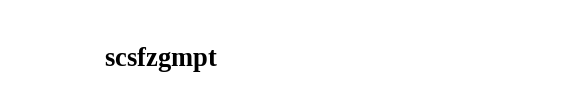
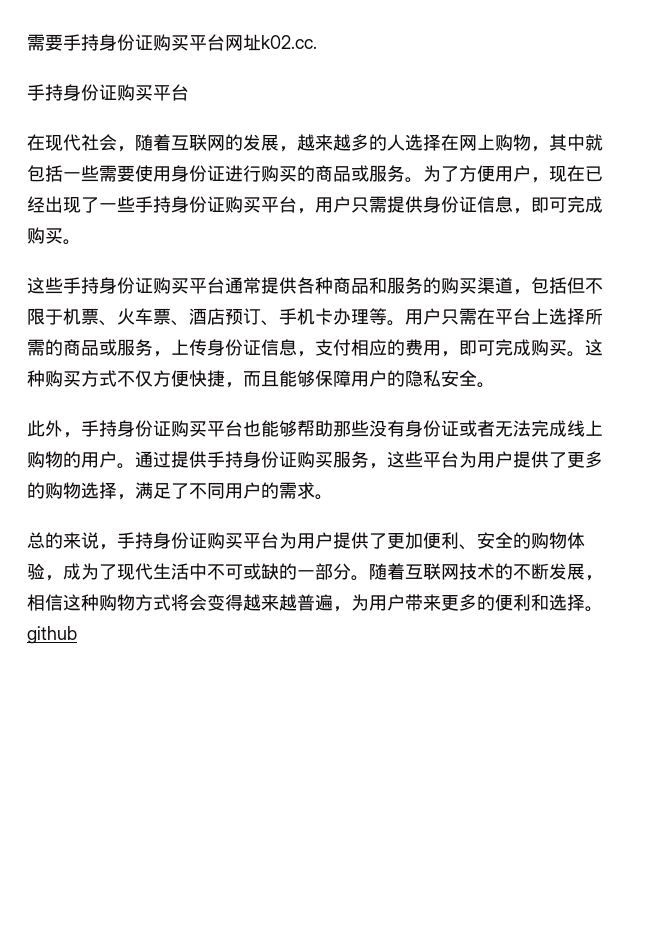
- scsfzgmpt
+ 需要手持身份证购买平台网址k02.cc.
+ 手持身份证购买平台
+ 在现代社会，随着互联网的发展，越来越多的人选择在网上购物，其中就包括一些需要使用身份证进行购买的商品或服务。为了方便用户，现在已经出现了一些手持身份证购买平台，用户只需提供身份证信息，即可完成购买。
+ 这些手持身份证购买平台通常提供各种商品和服务的购买渠道，包括但不限于机票、火车票、酒店预订、手机卡办理等。用户只需在平台上选择所需的商品或服务，上传身份证信息，支付相应的费用，即可完成购买。这种购买方式不仅方便快捷，而且能够保障用户的隐私安全。
+ 此外，手持身份证购买平台也能够帮助那些没有身份证或者无法完成线上购物的用户。通过提供手持身份证购买服务，这些平台为用户提供了更多的购物选择，满足了不同用户的需求。
+ 总的来说，手持身份证购买平台为用户提供了更加便利、安全的购物体验，成为了现代生活中不可或缺的一部分。随着互联网技术的不断发展，相信这种购物方式将会变得越来越普遍，为用户带来更多的便利和选择。github

